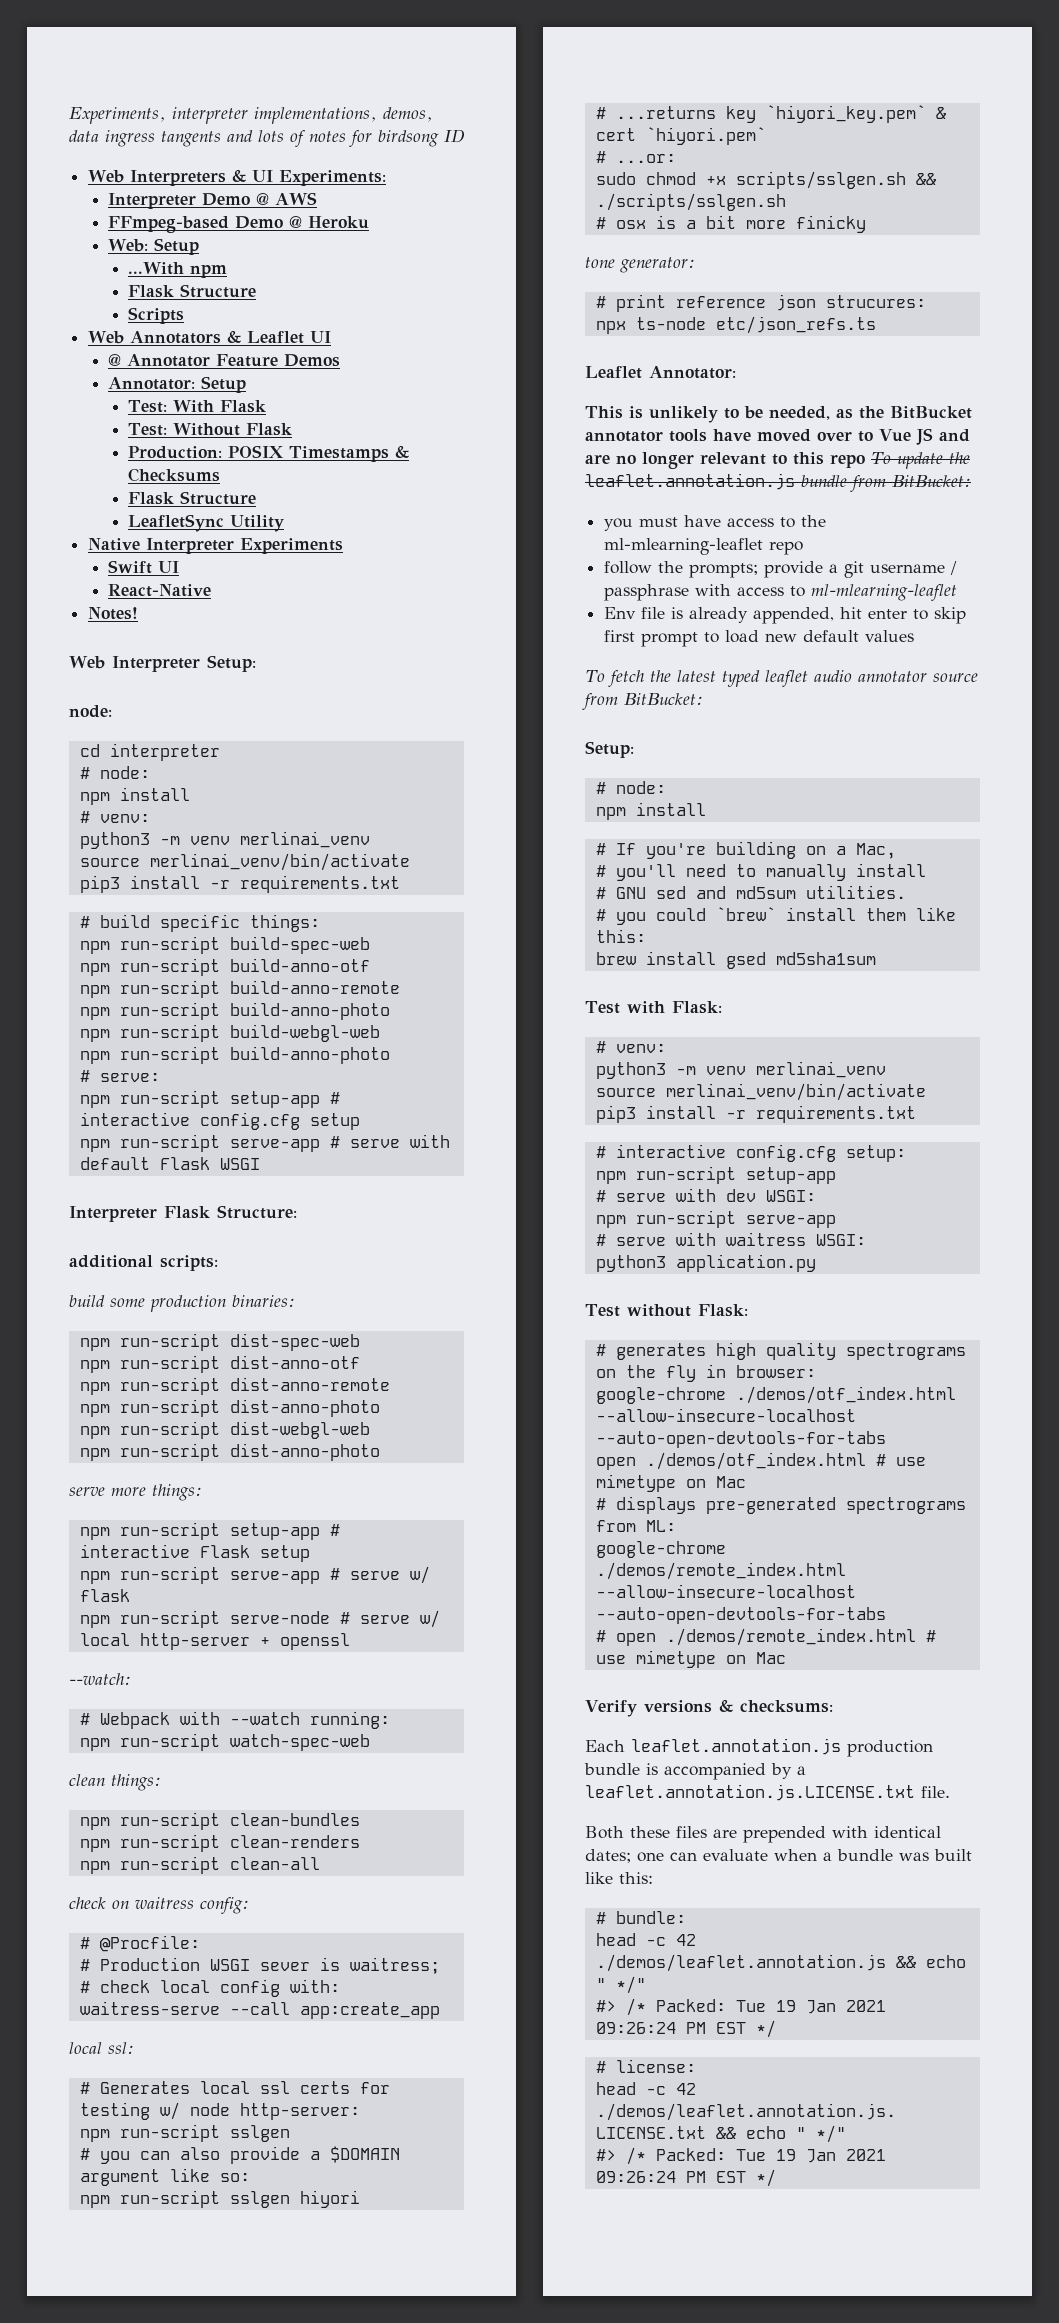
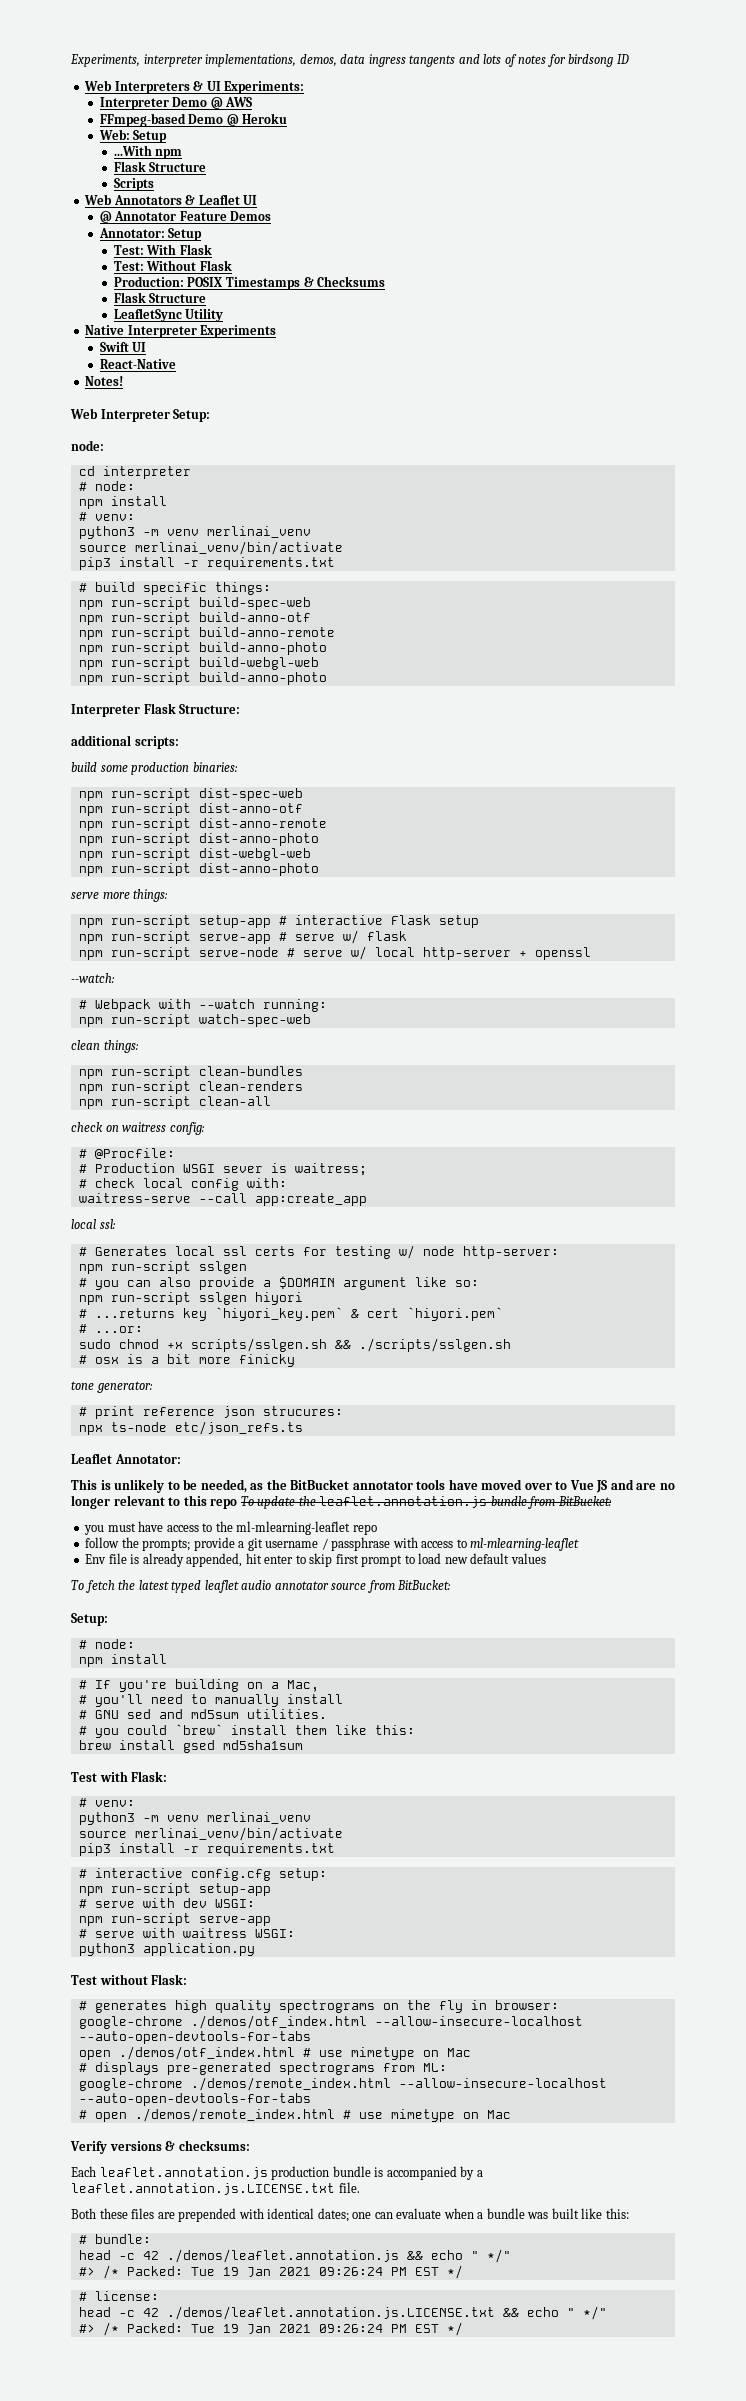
- # serve:
- npm run-script setup-app # interactive config.cfg setup
- npm run-script serve-app # serve with default Flask WSGI

